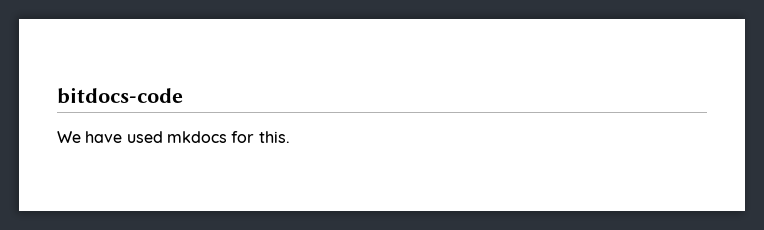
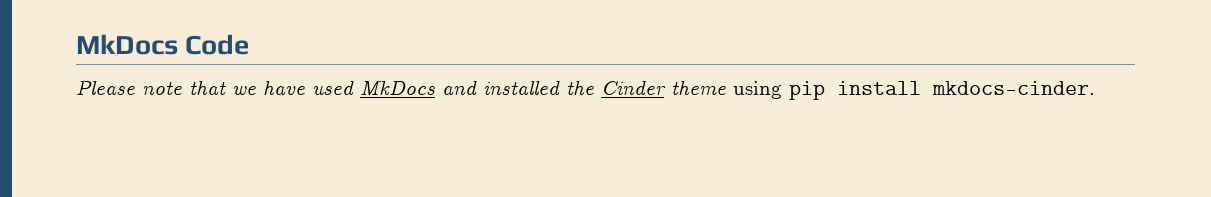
- bitdocs-code
- We have used mkdocs for this.
+ MkDocs Code
+ Please note that we have used MkDocs and installed the Cinder theme using pip install mkdocs-cinder.

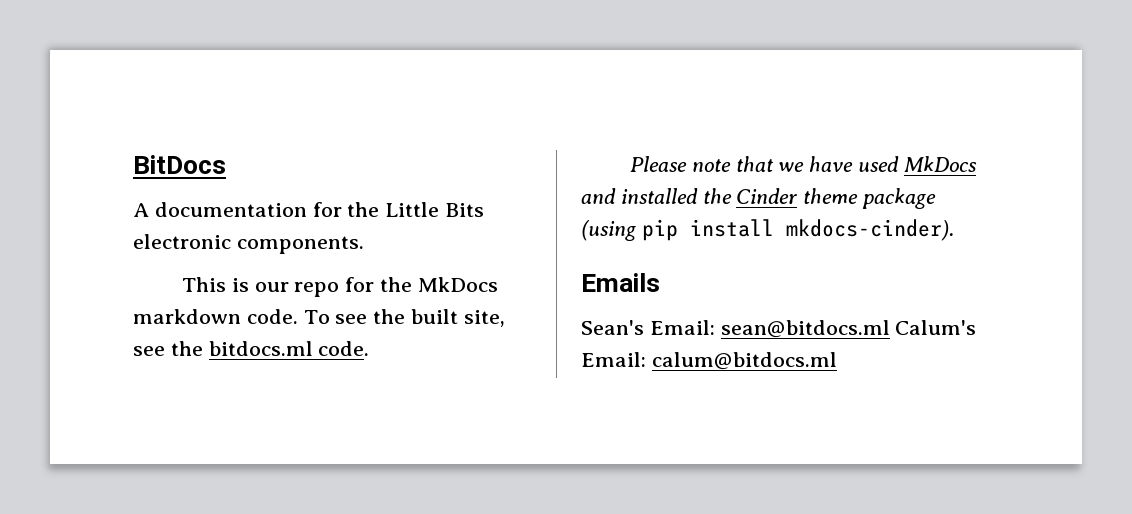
- MkDocs Code
+ BitDocs
+ A documentation for the Little Bits electronic components.
+ This is our repo for the MkDocs markdown code. To see the built site, see the bitdocs.ml code.
- Please note that we have used MkDocs and installed the Cinder theme using pip install mkdocs-cinder.
+ Please note that we have used MkDocs and installed the Cinder theme package (using pip install mkdocs-cinder).
+ Emails
+ Sean's Email: sean@bitdocs.ml Calum's Email: calum@bitdocs.ml

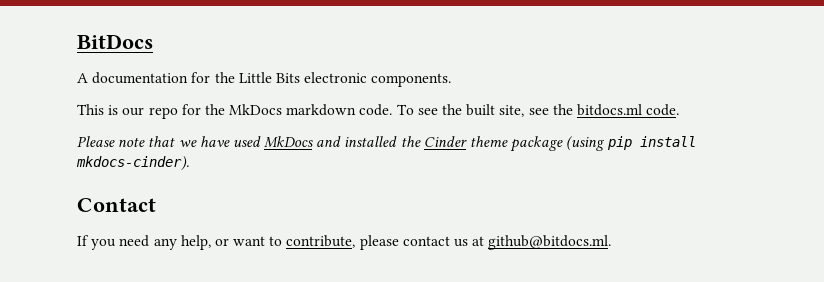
- Emails
- Sean's Email: sean@bitdocs.ml Calum's Email: calum@bitdocs.ml
+ Contact
+ If you need any help, or want to contribute, please contact us at github@bitdocs.ml.

